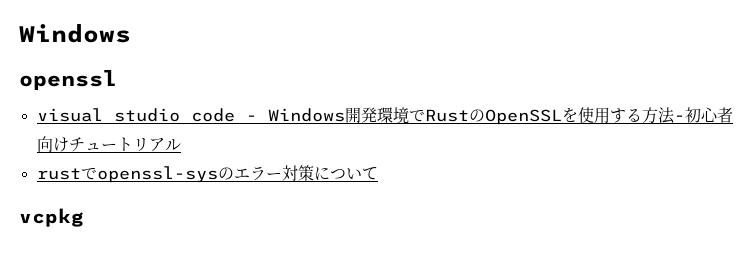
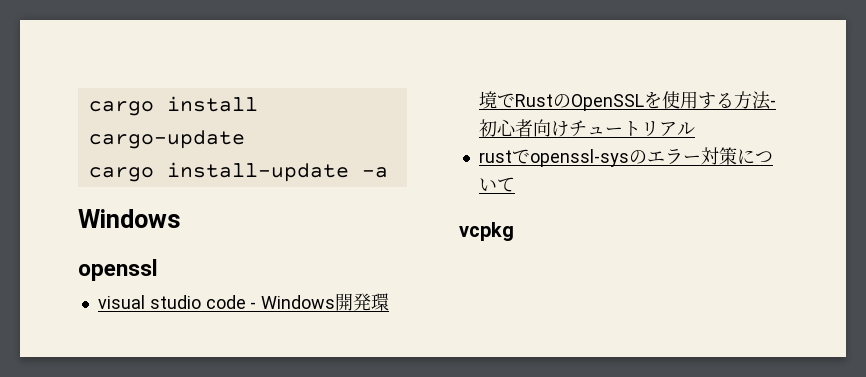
+ cargo install cargo-update
+ cargo install-update -a

